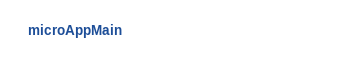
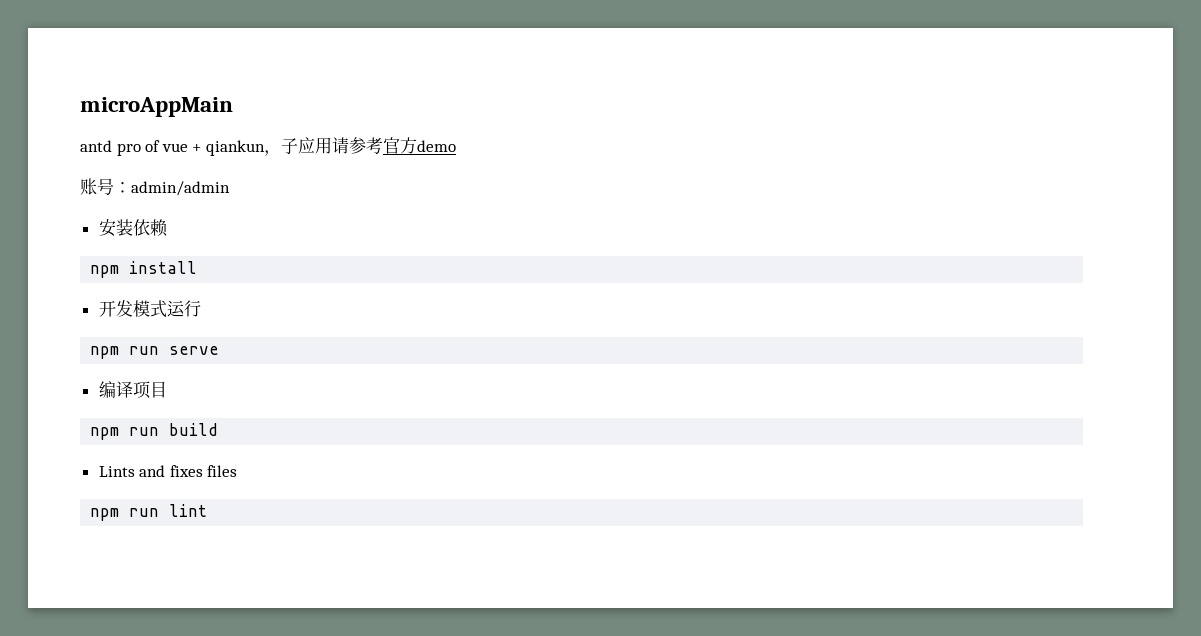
+ antd pro of vue + qiankun，子应用请参考官方demo
+ 账号：admin/admin
+ 安装依赖
+ npm install
+ 开发模式运行
+ npm run serve
+ 编译项目
+ npm run build
+ Lints and fixes files
+ npm run lint

